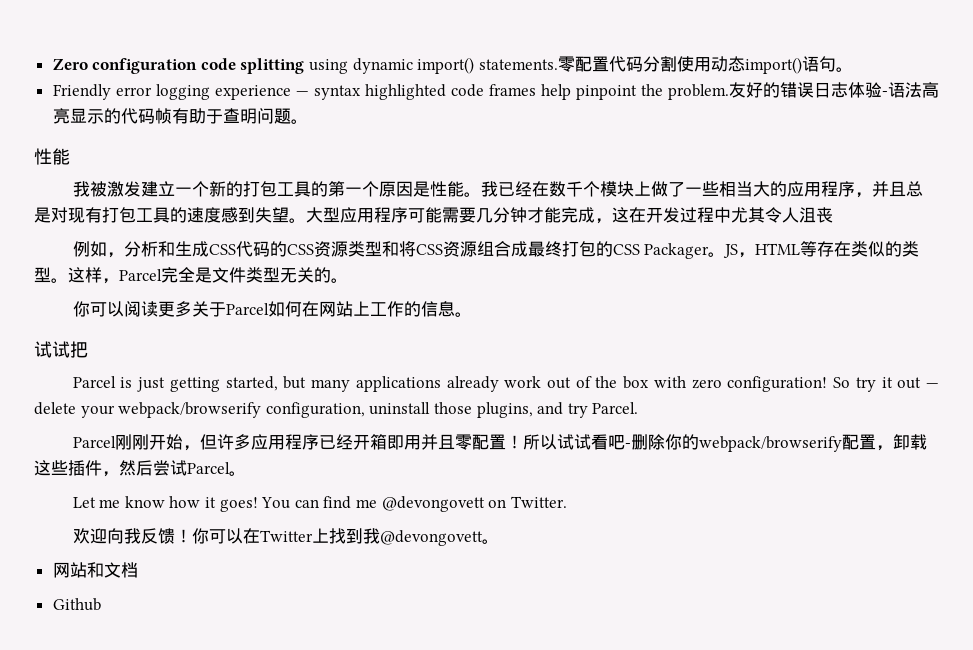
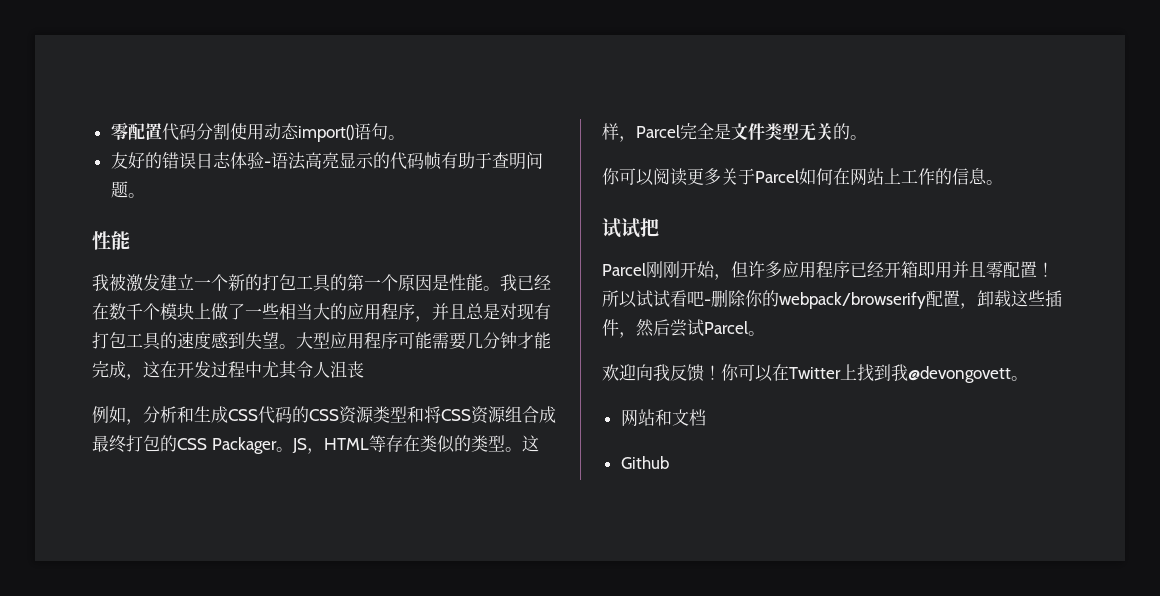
- Zero configuration code splitting using dynamic import() statements.
- Friendly error logging experience — syntax highlighted code frames help pinpoint the problem.
- Parcel is just getting started, but many applications already work out of the box with zero configuration! So try it out — delete your webpack/browserify configuration, uninstall those plugins, and try Parcel.
- Let me know how it goes! You can find me @devongovett on Twitter.

